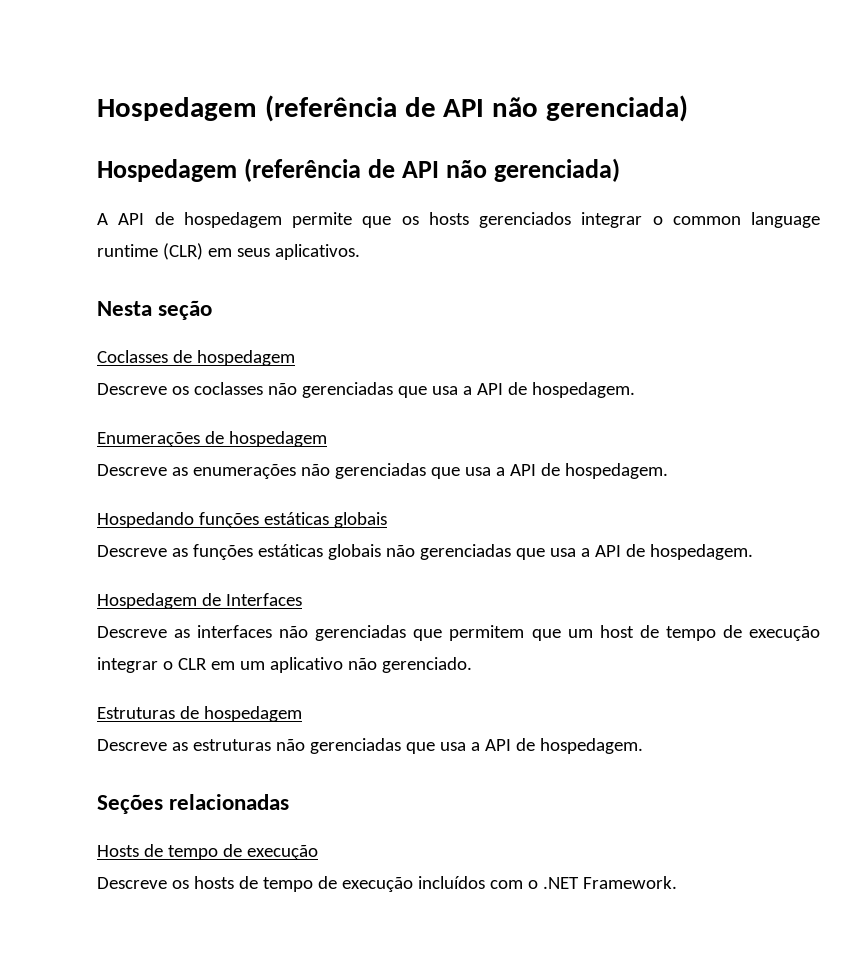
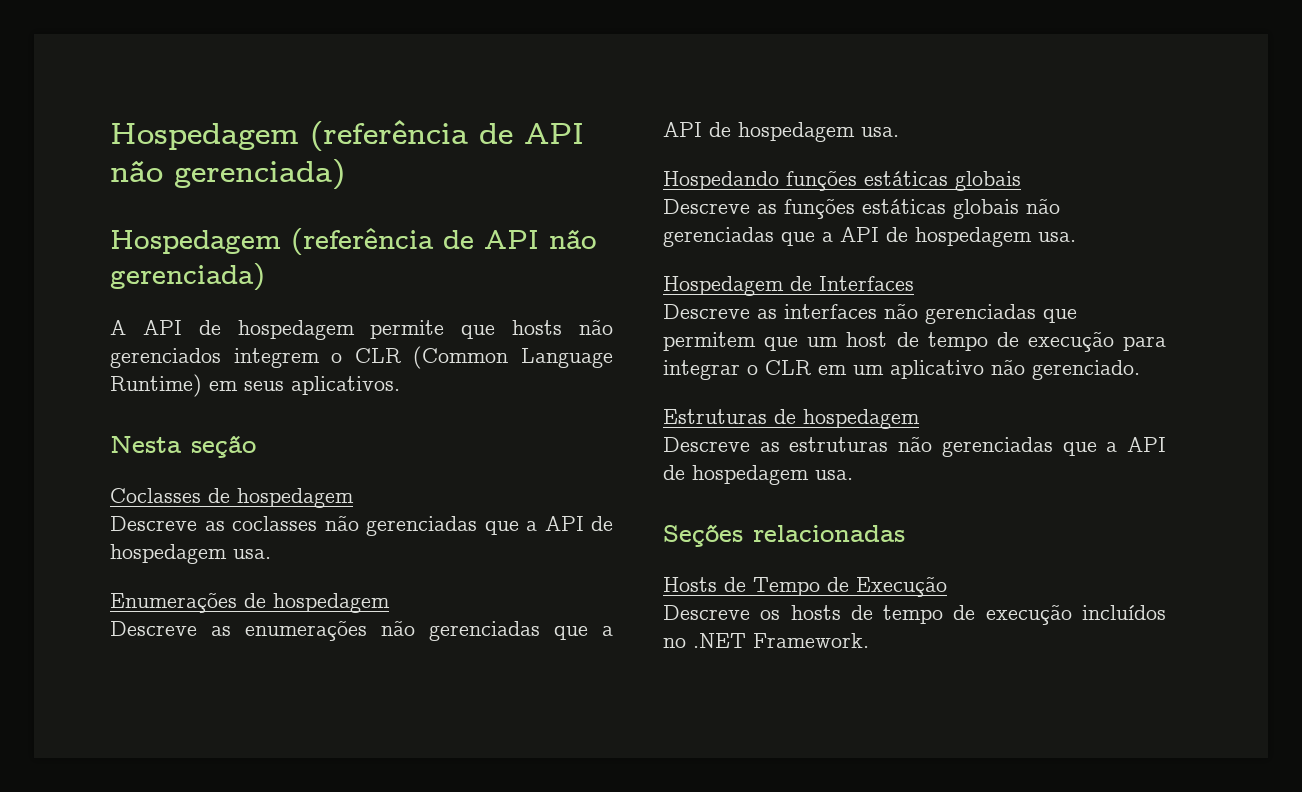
- A API de hospedagem permite que os hosts gerenciados integrar o common language runtime (CLR) em seus aplicativos.
+ A API de hospedagem permite que hosts não gerenciados integrem o CLR (Common Language Runtime) em seus aplicativos.
- Descreve os coclasses não gerenciadas que usa a API de hospedagem.
+ Descreve as coclasses não gerenciadas que a API de hospedagem usa.
- Descreve as enumerações não gerenciadas que usa a API de hospedagem.
+ Descreve as enumerações não gerenciadas que a API de hospedagem usa.
- Descreve as funções estáticas globais não gerenciadas que usa a API de hospedagem.
+ Descreve as funções estáticas globais não gerenciadas que a API de hospedagem usa.
- Descreve as interfaces não gerenciadas que permitem que um host de tempo de execução integrar o CLR em um aplicativo não gerenciado.
+ Descreve as interfaces não gerenciadas que permitem que um host de tempo de execução para integrar o CLR em um aplicativo não gerenciado.
- Descreve as estruturas não gerenciadas que usa a API de hospedagem.
+ Descreve as estruturas não gerenciadas que a API de hospedagem usa.
- Hosts de tempo de execução
+ Hosts de Tempo de Execução
- Descreve os hosts de tempo de execução incluídos com o .NET Framework.
+ Descreve os hosts de tempo de execução incluídos no .NET Framework.

